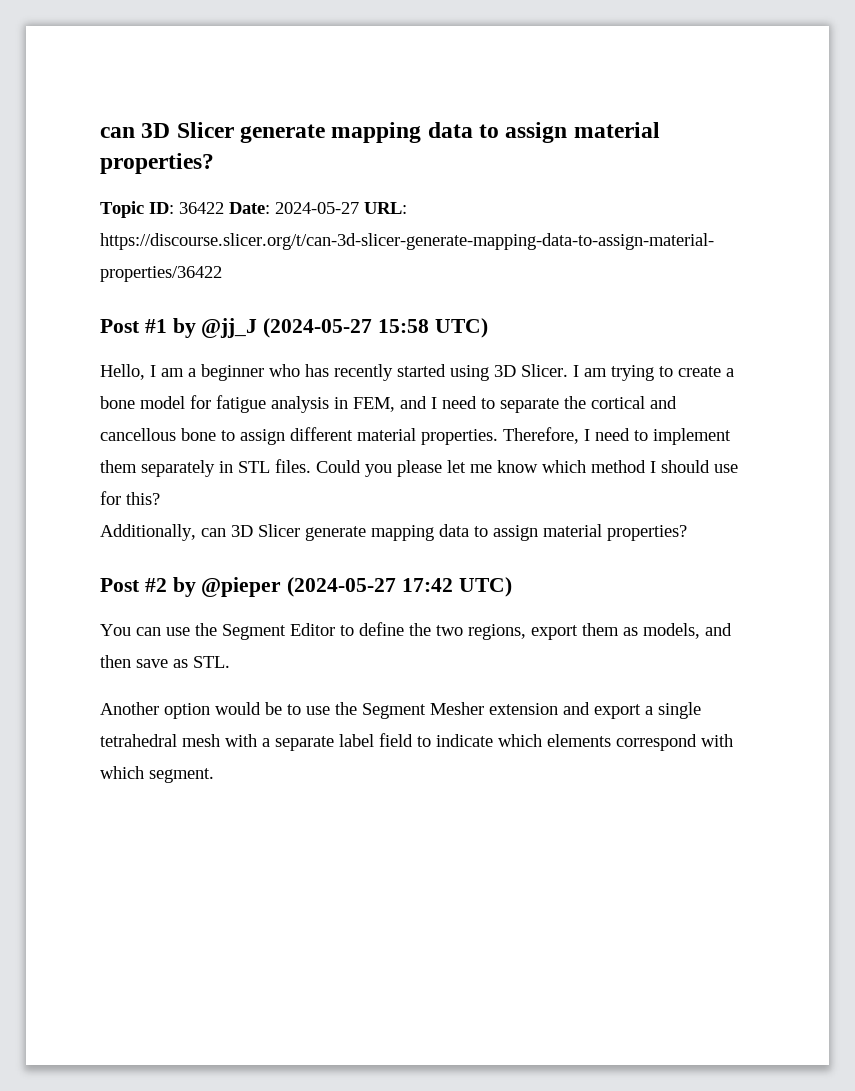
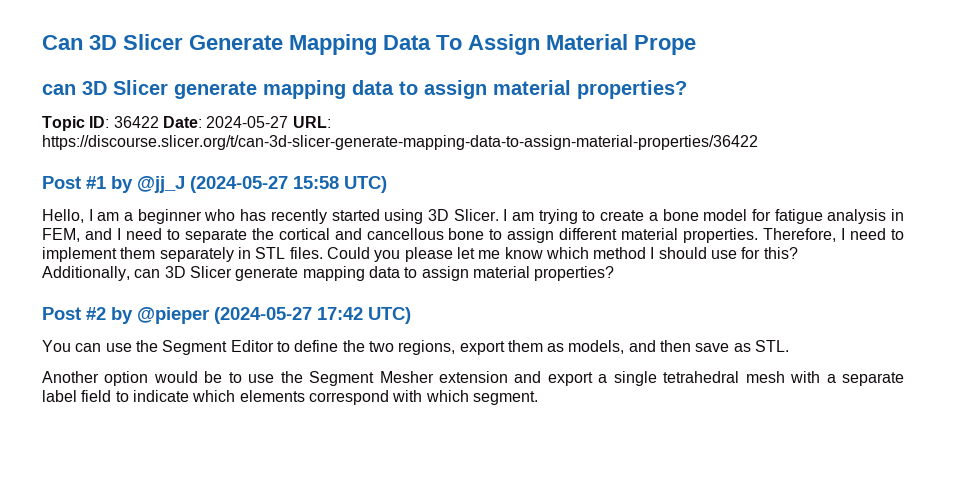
+ Can 3D Slicer Generate Mapping Data To Assign Material Prope

